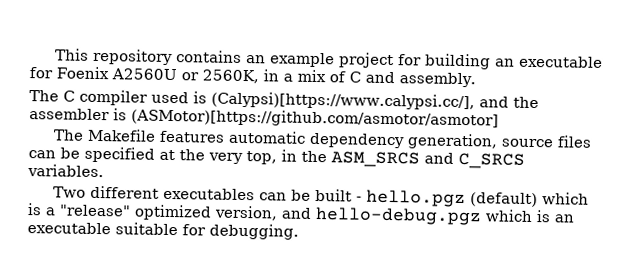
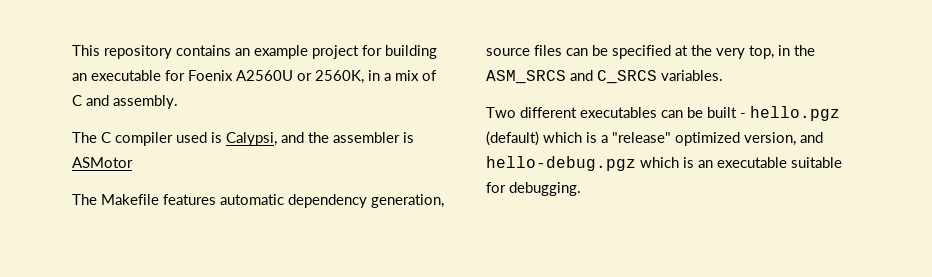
- The C compiler used is (Calypsi)[https://www.calypsi.cc/], and the assembler is (ASMotor)[https://github.com/asmotor/asmotor]
+ The C compiler used is Calypsi, and the assembler is ASMotor

